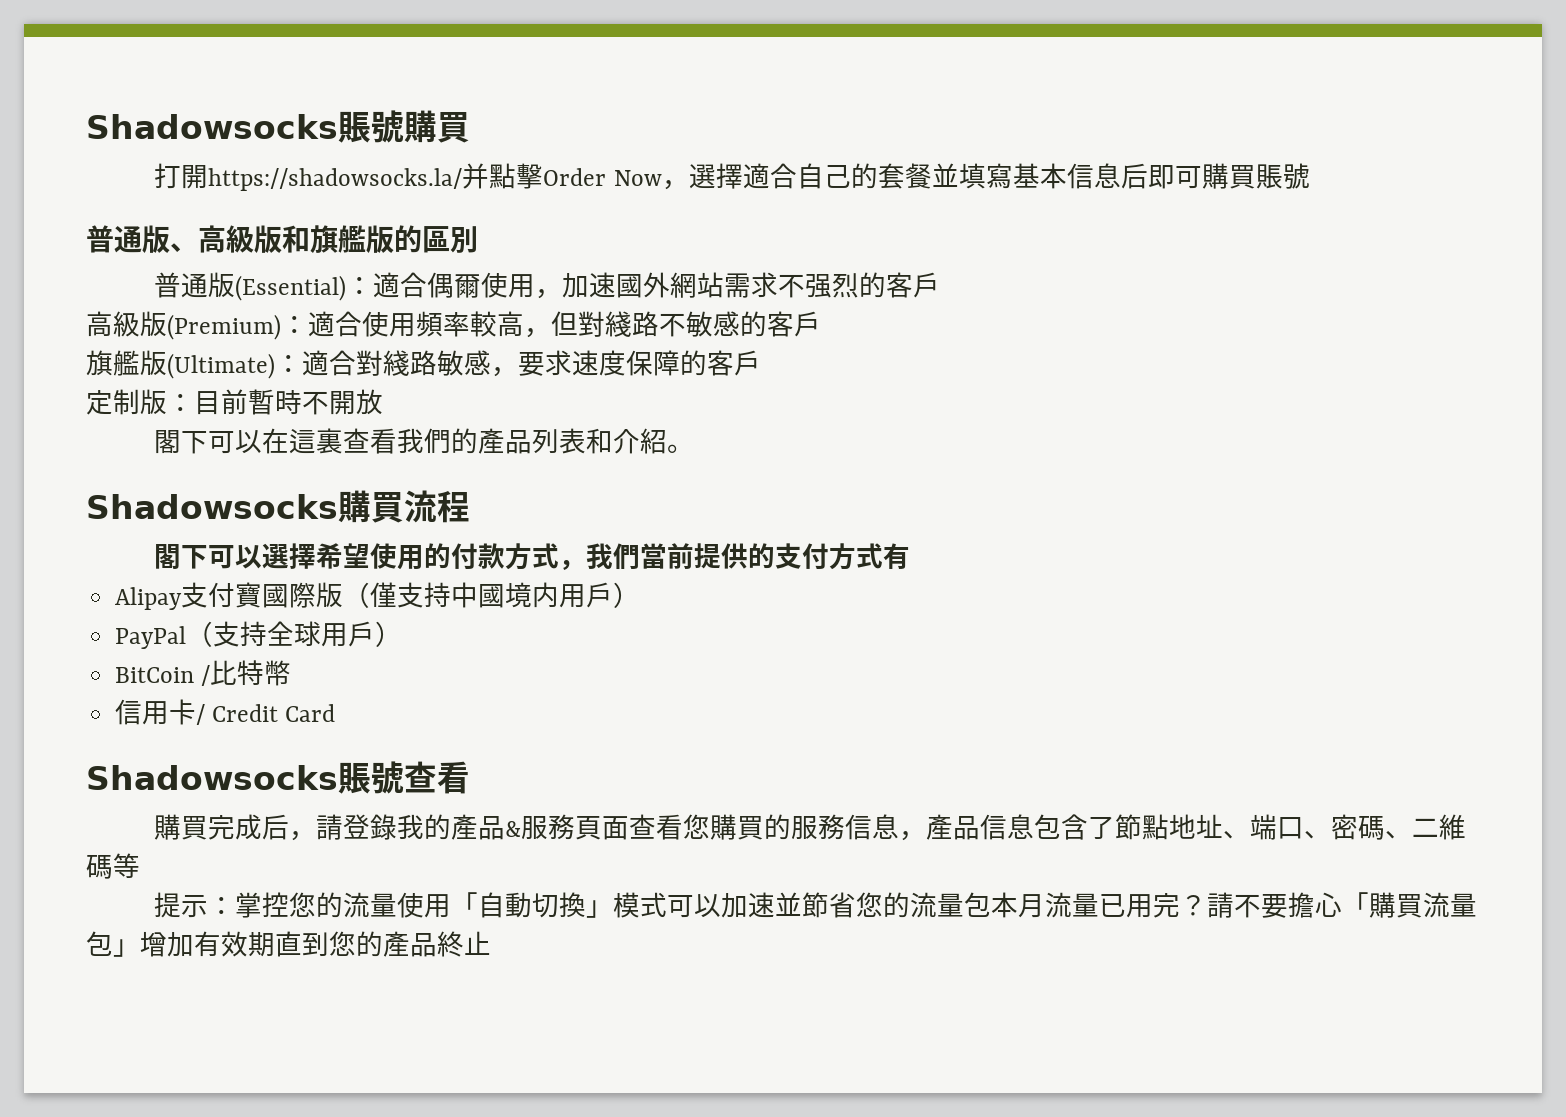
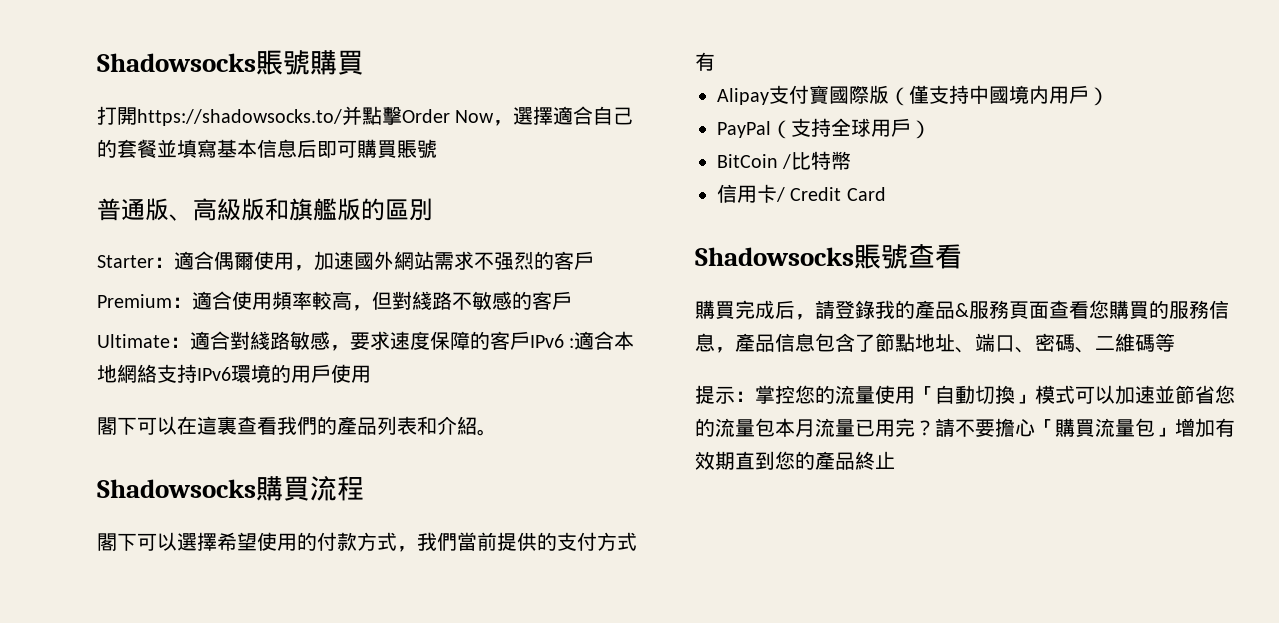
- 打開https://shadowsocks.la/并點擊Order Now，選擇適合自己的套餐並填寫基本信息后即可購買賬號
+ 打開https://shadowsocks.to/并點擊Order Now，選擇適合自己的套餐並填寫基本信息后即可購買賬號
- 普通版(Essential)：適合偶爾使用，加速國外網站需求不强烈的客戶
+ Starter：適合偶爾使用，加速國外網站需求不强烈的客戶
- 高級版(Premium)：適合使用頻率較高，但對綫路不敏感的客戶
+ Premium：適合使用頻率較高，但對綫路不敏感的客戶
- 旗艦版(Ultimate)：適合對綫路敏感，要求速度保障的客戶
- 定制版：目前暫時不開放
+ Ultimate：適合對綫路敏感，要求速度保障的客戶IPv6 :適合本地網絡支持IPv6環境的用戶使用

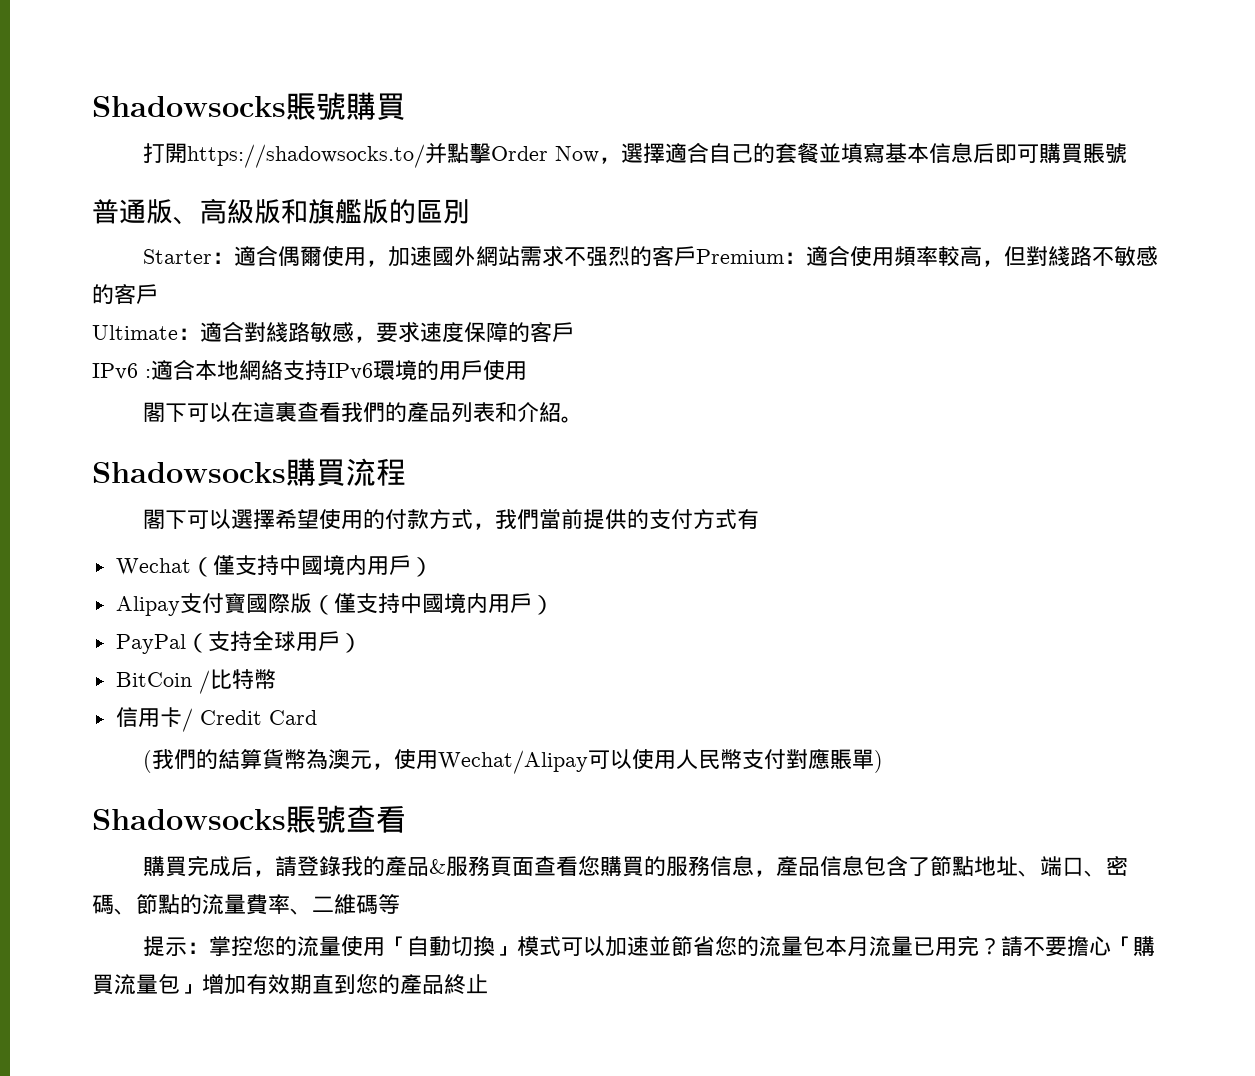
- Starter：適合偶爾使用，加速國外網站需求不强烈的客戶
- Premium：適合使用頻率較高，但對綫路不敏感的客戶
+ Starter：適合偶爾使用，加速國外網站需求不强烈的客戶Premium：適合使用頻率較高，但對綫路不敏感的客戶
- Ultimate：適合對綫路敏感，要求速度保障的客戶IPv6 :適合本地網絡支持IPv6環境的用戶使用
+ Ultimate：適合對綫路敏感，要求速度保障的客戶
+ IPv6 :適合本地網絡支持IPv6環境的用戶使用
+ Wechat（僅支持中國境内用戶）
+ (我們的結算貨幣為澳元，使用Wechat/Alipay可以使用人民幣支付對應賬單)
- 購買完成后，請登錄我的產品&服務頁面查看您購買的服務信息，產品信息包含了節點地址、端口、密碼、二維碼等
+ 購買完成后，請登錄我的產品&服務頁面查看您購買的服務信息，產品信息包含了節點地址、端口、密碼、節點的流量費率、二維碼等

